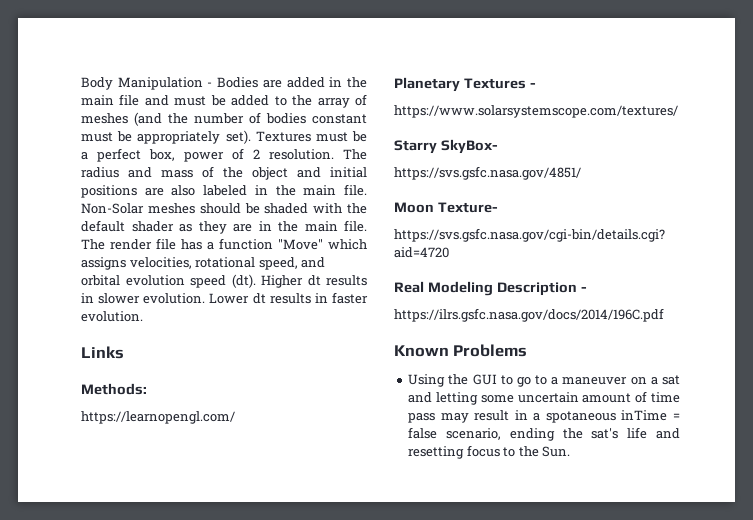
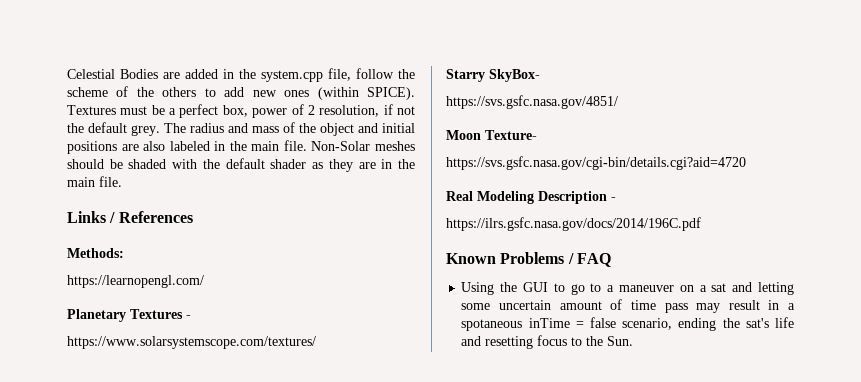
- Body Manipulation - Bodies are added in the main file and must be added to the array of meshes (and the number of bodies constant must be appropriately set).
+ Celestial Bodies are added in the system.cpp file, follow the scheme of the others to add new ones (within SPICE).
- Textures must be a perfect box, power of 2 resolution.
+ Textures must be a perfect box, power of 2 resolution, if not the default grey.
- The render file has a function "Move" which assigns velocities, rotational speed, and orbital evolution speed (dt). Higher dt results in slower evolution. Lower dt results in faster evolution.
- Links
+ Links / References
- Known Problems
+ Known Problems / FAQ

